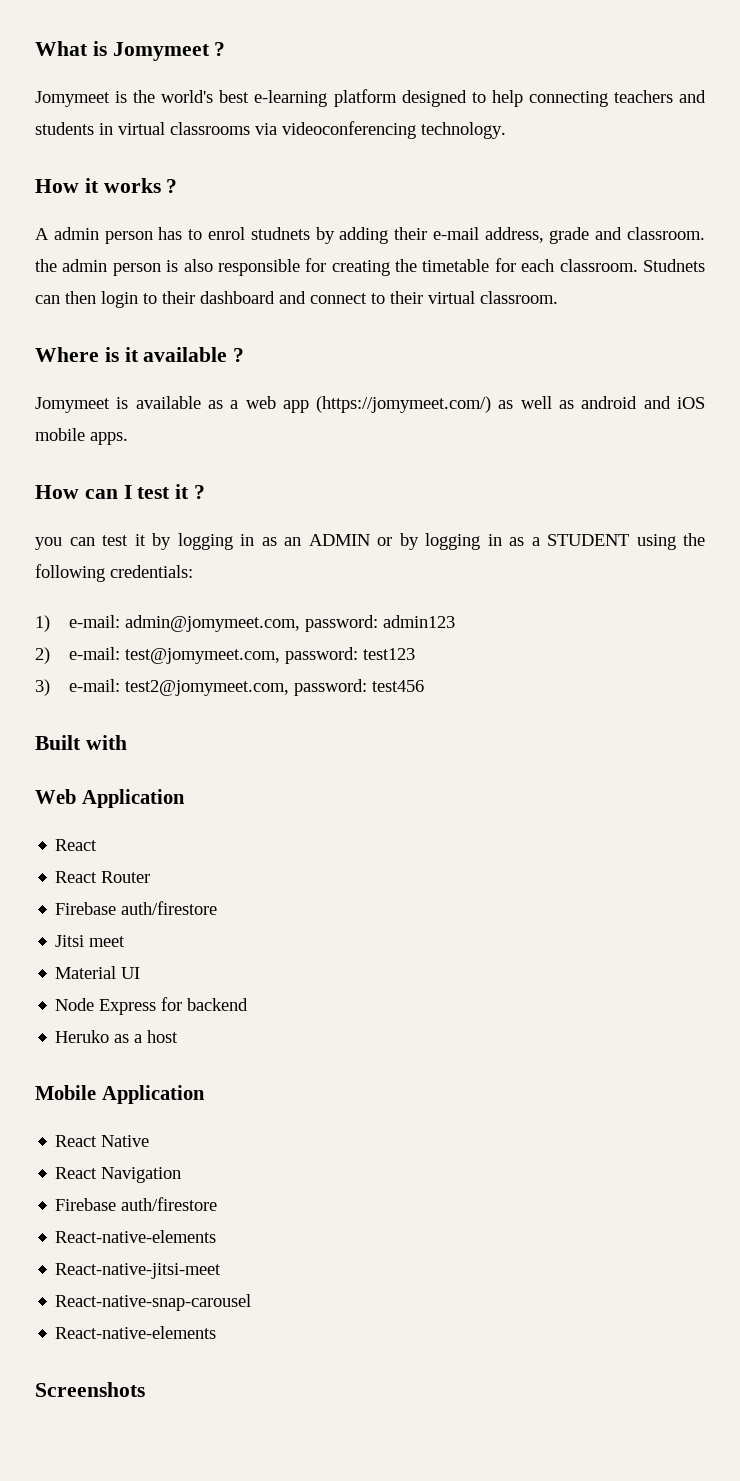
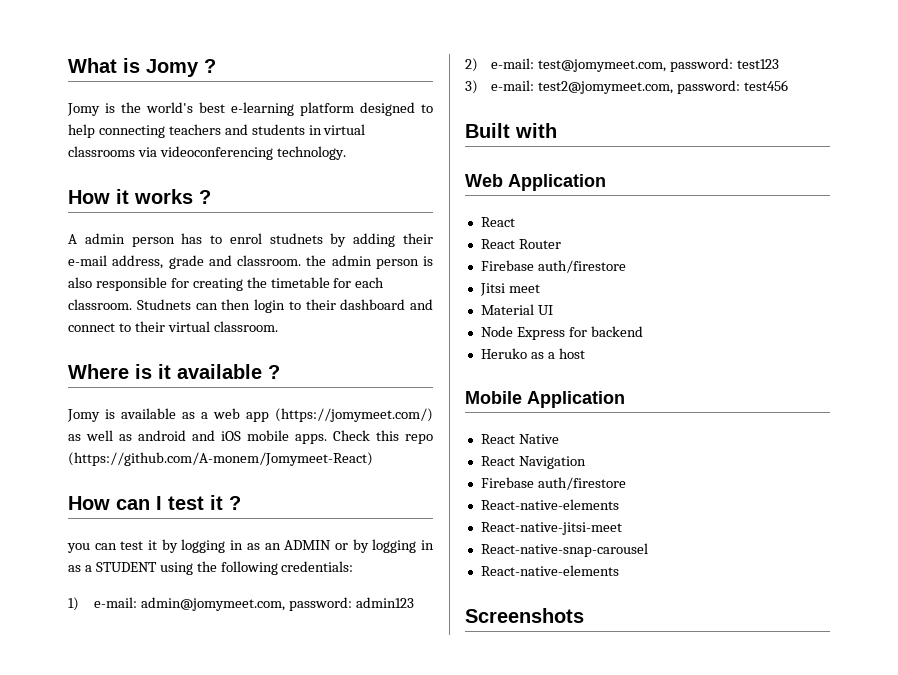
- What is Jomymeet ?
- Jomymeet is the world's best e-learning platform designed to help connecting teachers and students in virtual classrooms via videoconferencing technology.
+ What is Jomy ?
+ Jomy is the world's best e-learning platform designed to help connecting teachers and students in virtual classrooms via videoconferencing technology.
- Jomymeet is available as a web app (https://jomymeet.com/) as well as android and iOS mobile apps.
+ Jomy is available as a web app (https://jomymeet.com/) as well as android and iOS mobile apps. Check this repo (https://github.com/A-monem/Jomymeet-React)

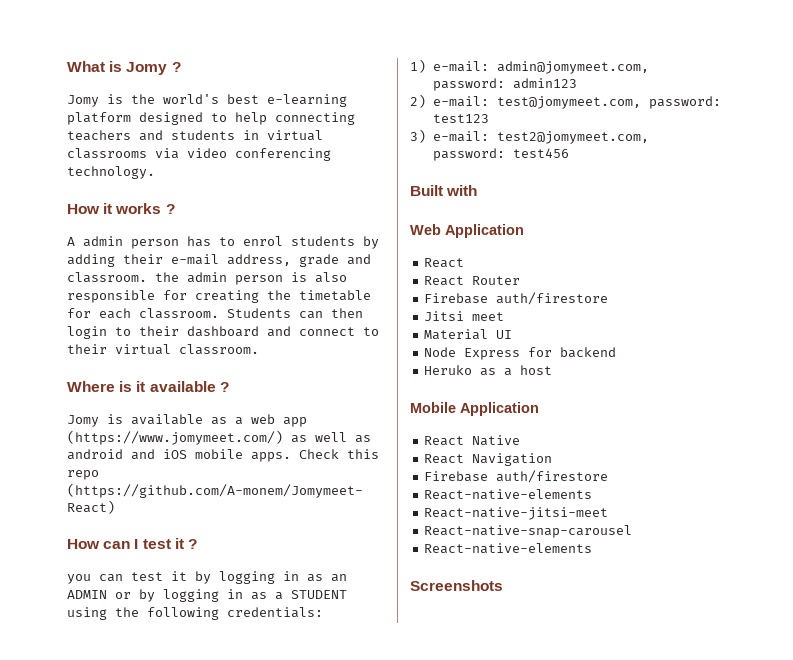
- Jomy is the world's best e-learning platform designed to help connecting teachers and students in virtual classrooms via videoconferencing technology.
+ Jomy is the world's best e-learning platform designed to help connecting teachers and students in virtual classrooms via video conferencing technology.
- A admin person has to enrol studnets by adding their e-mail address, grade and classroom. the admin person is also responsible for creating the timetable for each classroom.
+ A admin person has to enrol students by adding their e-mail address, grade and classroom. the admin person is also responsible for creating the timetable for each classroom.
- Studnets can then login to their dashboard and connect to their virtual classroom.
+ Students can then login to their dashboard and connect to their virtual classroom.
- Jomy is available as a web app (https://jomymeet.com/) as well as android and iOS mobile apps.
+ Jomy is available as a web app (https://www.jomymeet.com/) as well as android and iOS mobile apps.

